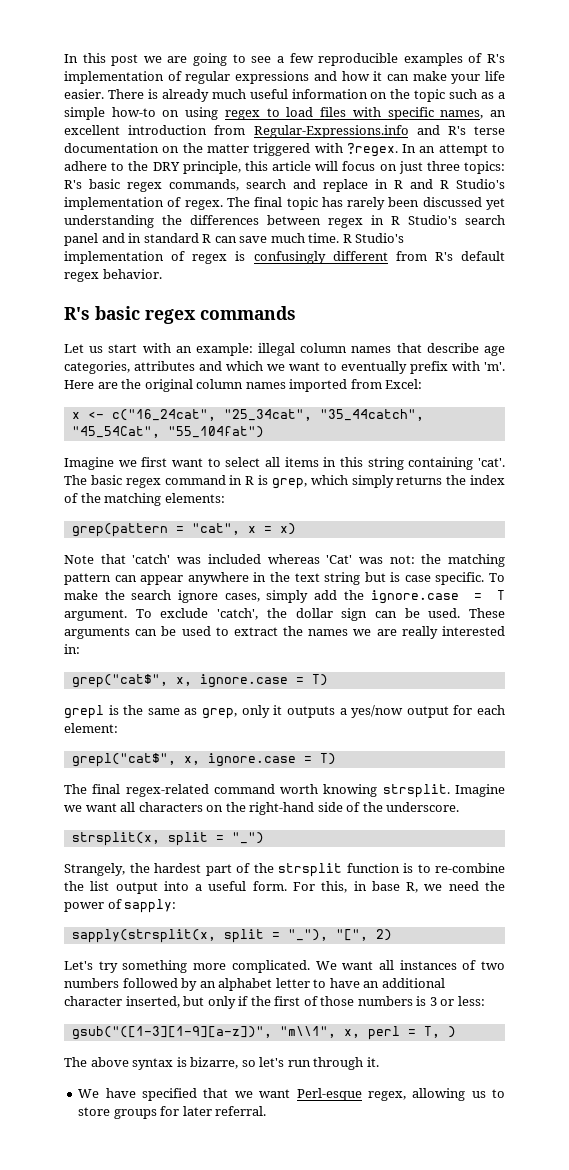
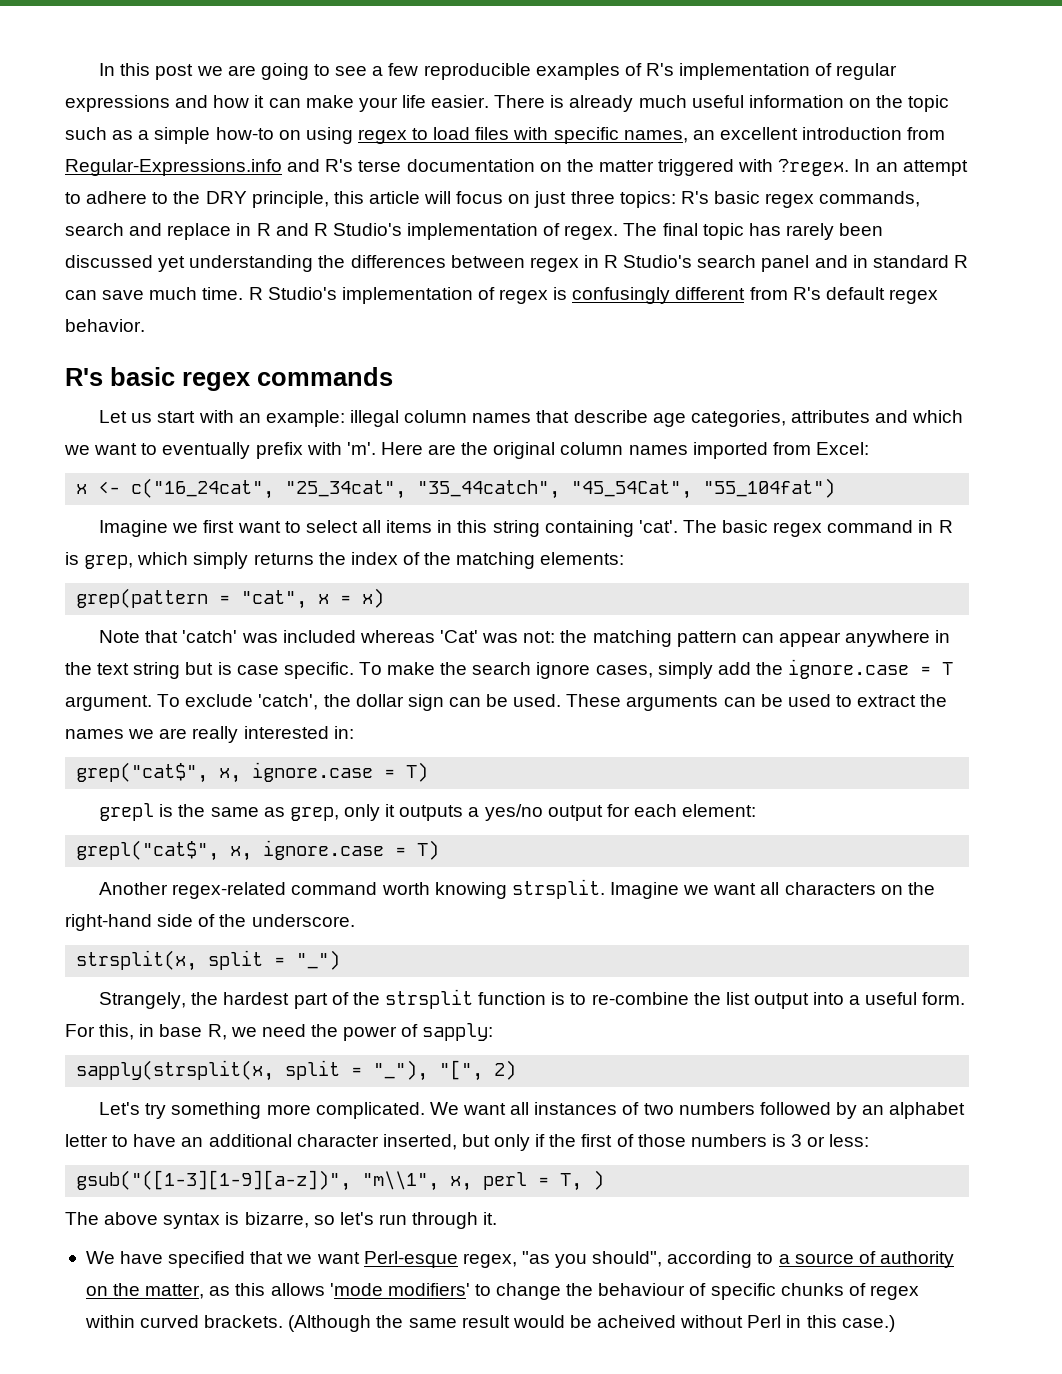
- grepl is the same as grep, only it outputs a yes/now output for each element:
+ grepl is the same as grep, only it outputs a yes/no output for each element:
- The final regex-related command worth knowing strsplit.
+ Another regex-related command worth knowing strsplit.
- We have specified that we want Perl-esque regex, allowing us to store groups for later referral.
+ We have specified that we want Perl-esque regex, "as you should", according to a source of authority on the matter, as this allows 'mode modifiers' to change the behaviour of specific chunks of regex within curved brackets. (Although the same result would be acheived without Perl in this case.)

